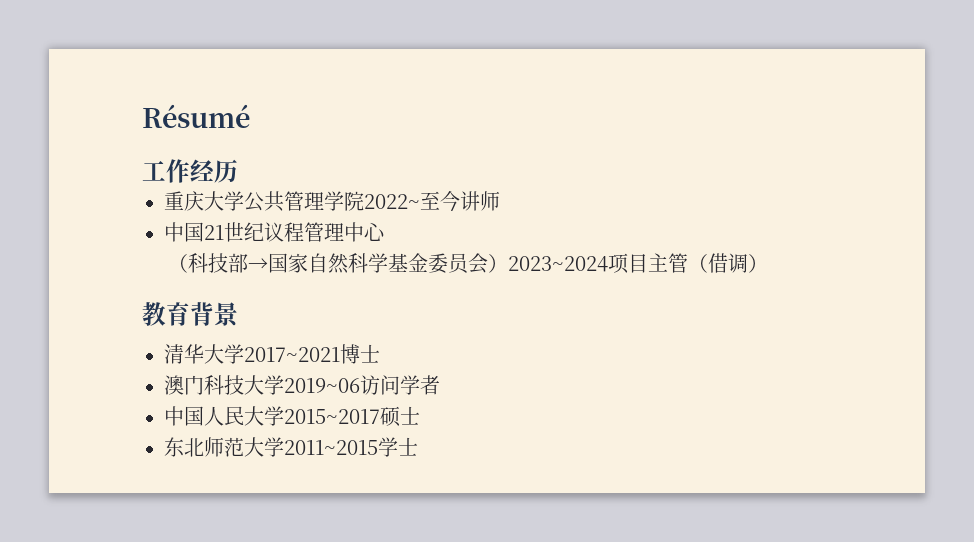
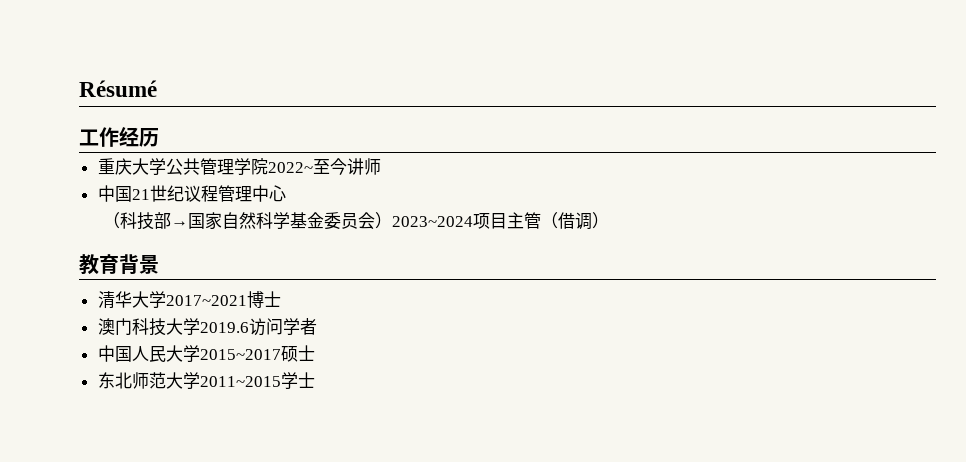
- 澳门科技大学2019~06访问学者
+ 澳门科技大学2019.6访问学者

